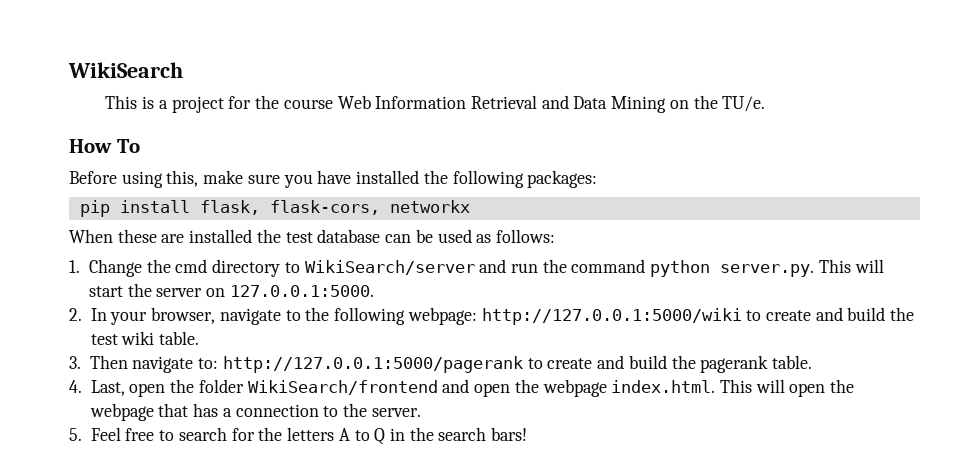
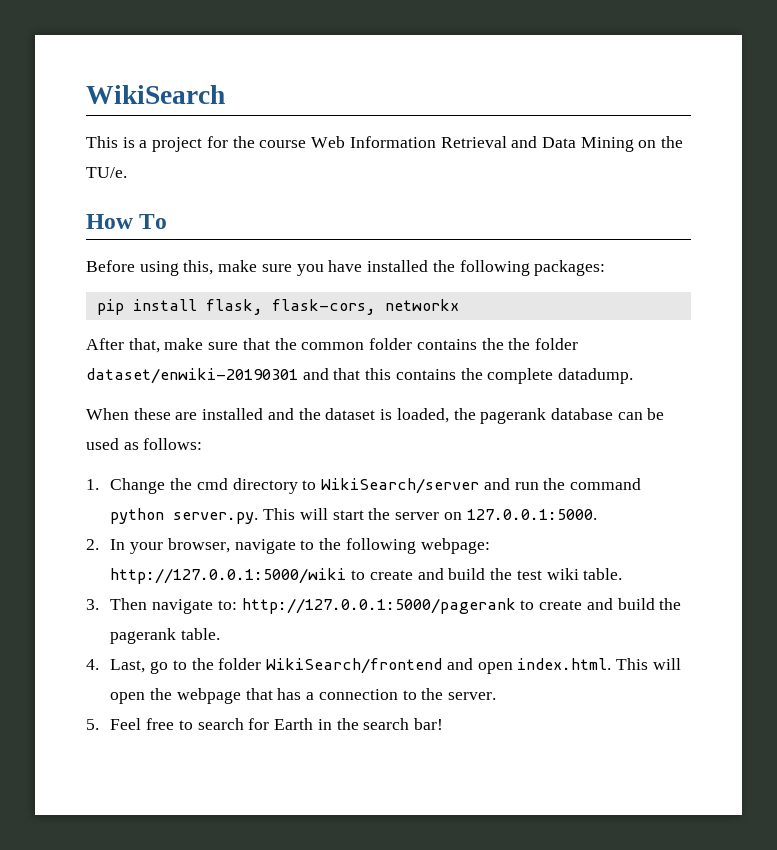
- When these are installed the test database can be used as follows:
+ After that, make sure that the common folder contains the the folder dataset/enwiki-20190301 and that this contains the complete datadump.
+ When these are installed and the dataset is loaded, the pagerank database can be used as follows:
- 4. Last, open the folder WikiSearch/frontend and open the webpage index.html. This will open the webpage that has a connection to the server.
+ 4. Last, go to the folder WikiSearch/frontend and open index.html. This will open the webpage that has a connection to the server.
- 5. Feel free to search for the letters A to Q in the search bars!
+ 5. Feel free to search for Earth in the search bar!

